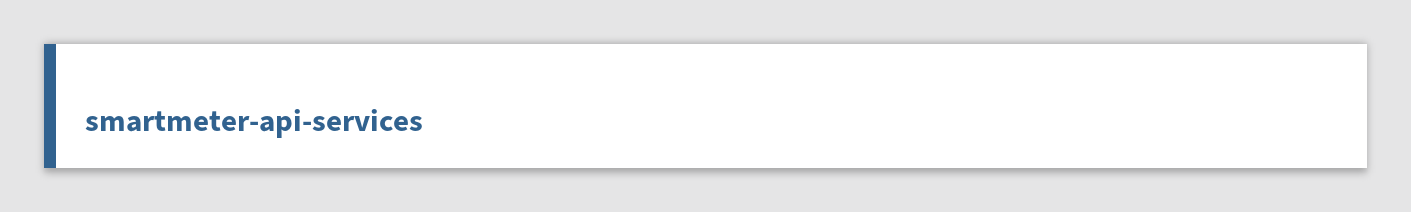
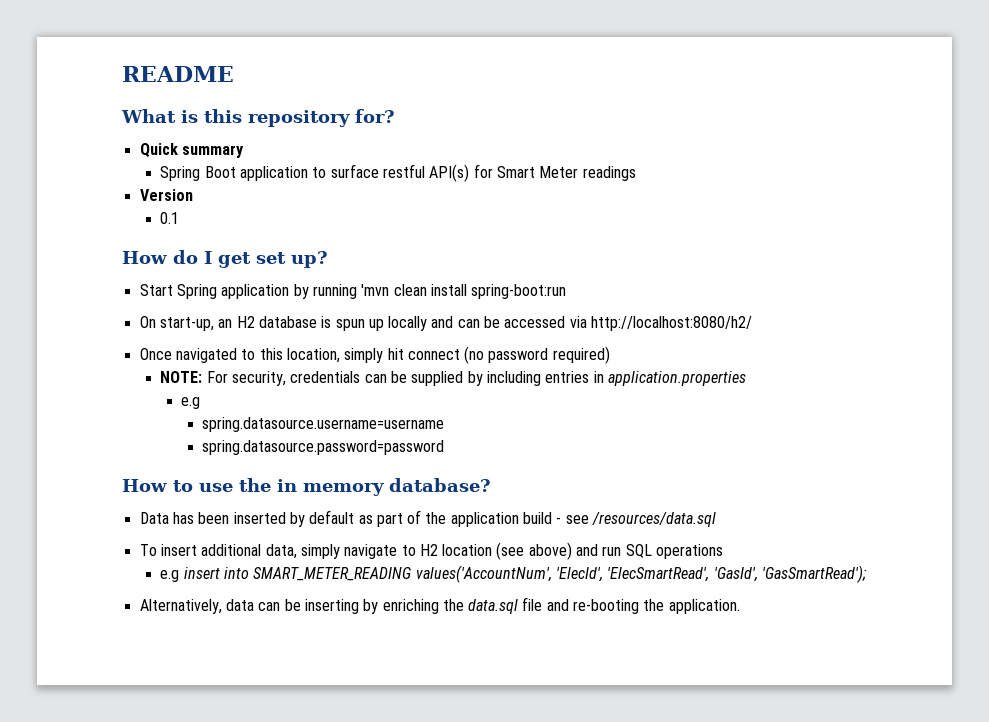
- smartmeter-api-services
+ README
+ What is this repository for?
+ Quick summary
+ Spring Boot application to surface restful API(s) for Smart Meter readings
+ Version
+ 0.1
+ How do I get set up?
+ Start Spring application by running 'mvn clean install spring-boot:run
+ On start-up, an H2 database is spun up locally and can be accessed via http://localhost:8080/h2/
+ Once navigated to this location, simply hit connect (no password required)
+ NOTE: For security, credentials can be supplied by including entries in application.properties
+ e.g
+ spring.datasource.username=username
+ spring.datasource.password=password
+ How to use the in memory database?
+ Data has been inserted by default as part of the application build - see /resources/data.sql
+ To insert additional data, simply navigate to H2 location (see above) and run SQL operations
+ e.g insert into SMART_METER_READING values('AccountNum', 'ElecId', 'ElecSmartRead', 'GasId', 'GasSmartRead');
+ Alternatively, data can be inserting by enriching the data.sql file and re-booting the application.

